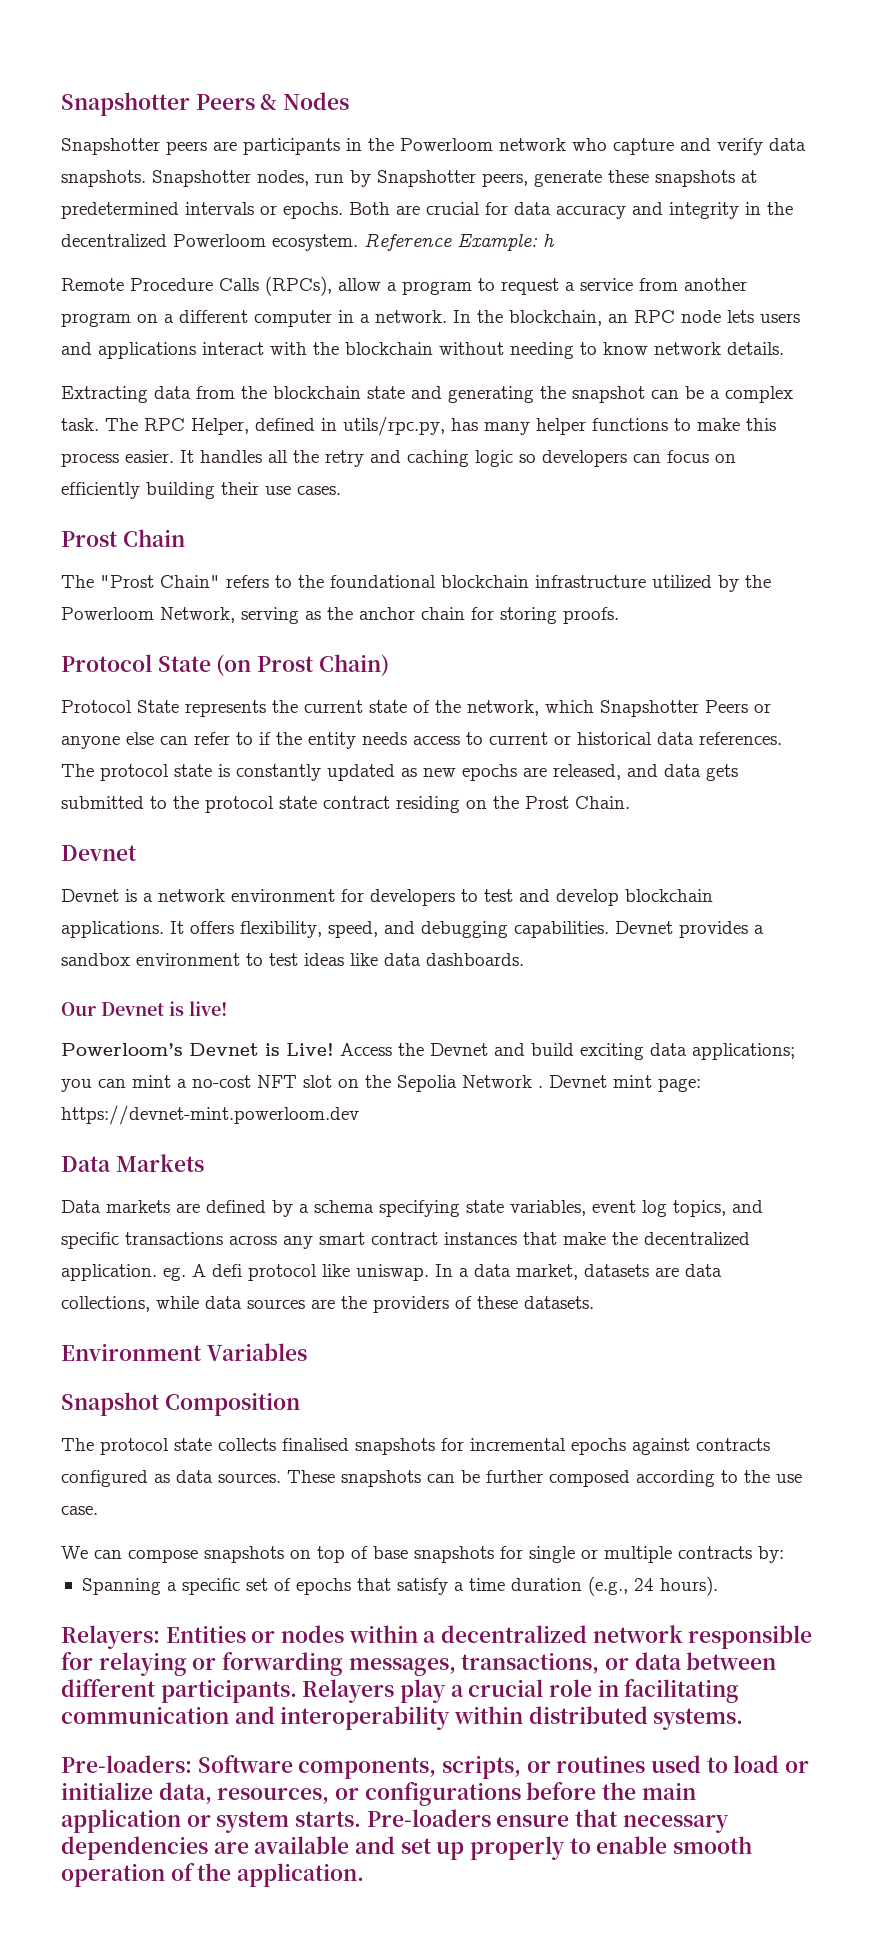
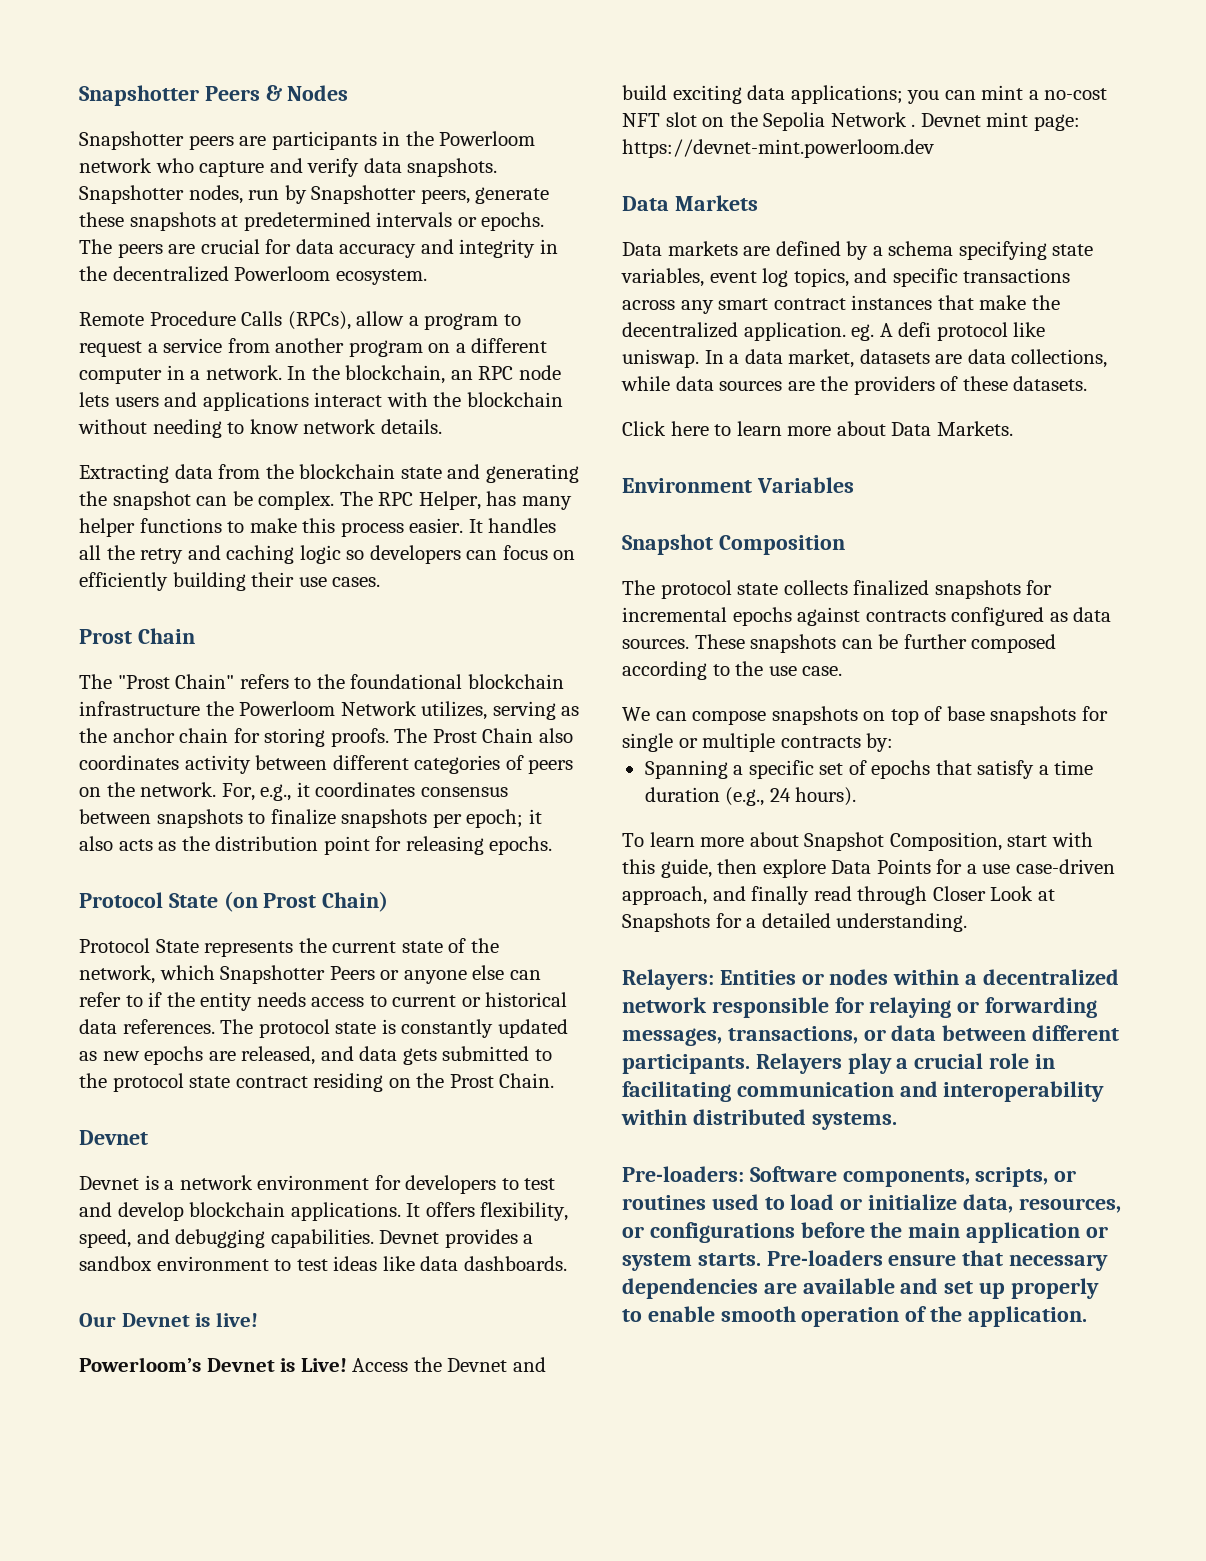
- Both are crucial for data accuracy and integrity in the decentralized Powerloom ecosystem. Reference Example: h
+ The peers are crucial for data accuracy and integrity in the decentralized Powerloom ecosystem.
- Extracting data from the blockchain state and generating the snapshot can be a complex task. The RPC Helper, defined in utils/rpc.py, has many helper functions to make this process easier.
+ Extracting data from the blockchain state and generating the snapshot can be complex. The RPC Helper, has many helper functions to make this process easier.
- The "Prost Chain" refers to the foundational blockchain infrastructure utilized by the Powerloom Network, serving as the anchor chain for storing proofs.
+ The "Prost Chain" refers to the foundational blockchain infrastructure the Powerloom Network utilizes, serving as the anchor chain for storing proofs. The Prost Chain also coordinates activity between different categories of peers on the network. For, e.g., it coordinates consensus between snapshots to finalize snapshots per epoch; it also acts as the distribution point for releasing epochs.
+ Click here to learn more about Data Markets.
- The protocol state collects finalised snapshots for incremental epochs against contracts configured as data sources.
+ The protocol state collects finalized snapshots for incremental epochs against contracts configured as data sources.
+ To learn more about Snapshot Composition, start with this guide, then explore Data Points for a use case-driven approach, and finally read through Closer Look at Snapshots for a detailed understanding.

